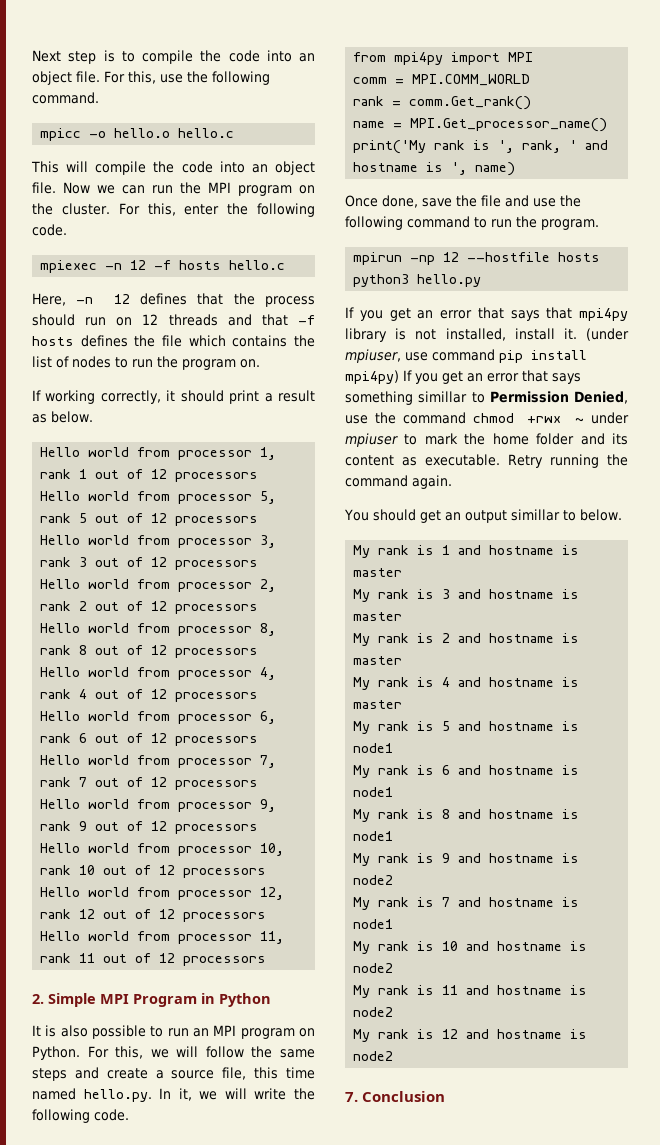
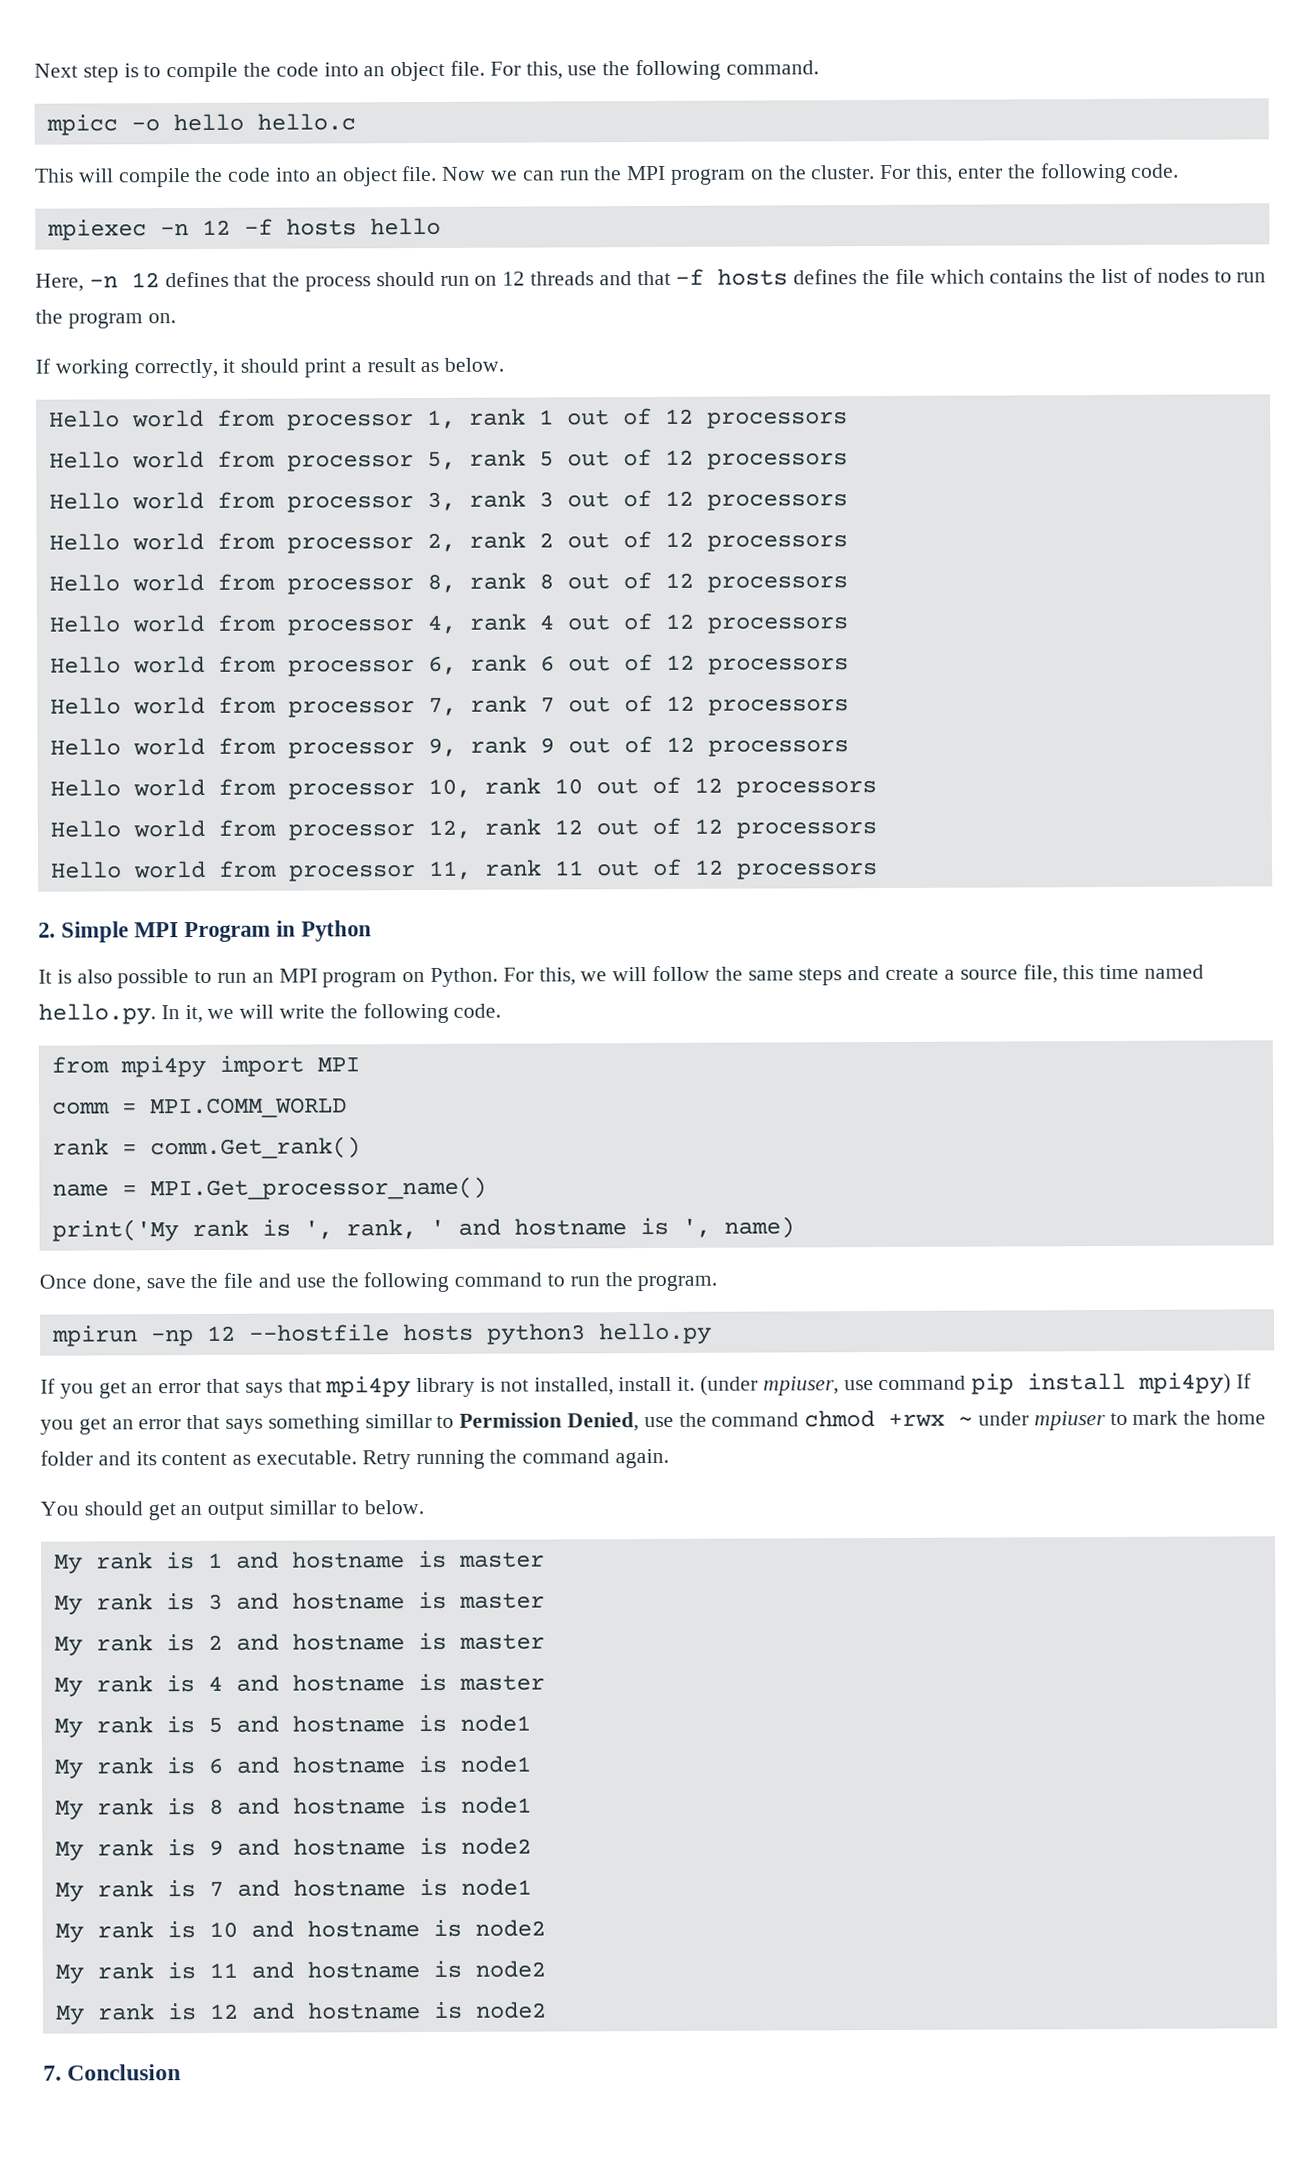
- mpicc -o hello.o hello.c
+ mpicc -o hello hello.c
- mpiexec -n 12 -f hosts hello.c
+ mpiexec -n 12 -f hosts hello

